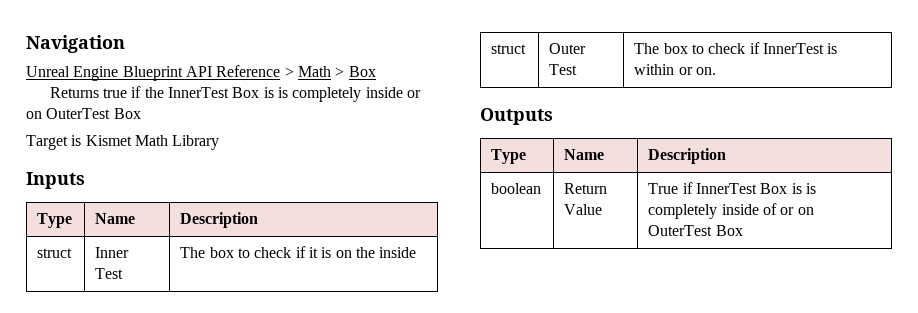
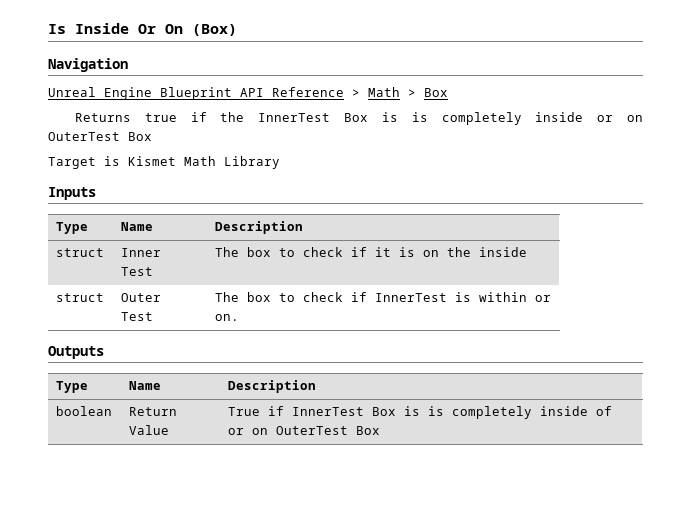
+ Is Inside Or On (Box)

